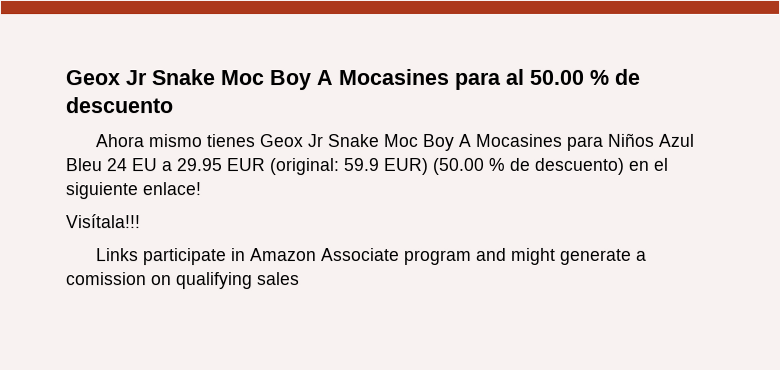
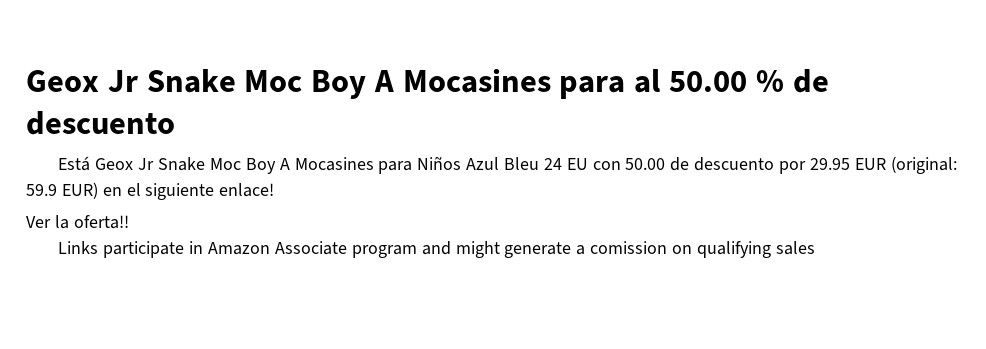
- Ahora mismo tienes Geox Jr Snake Moc Boy A Mocasines para Niños Azul Bleu 24 EU a 29.95 EUR (original: 59.9 EUR) (50.00 % de descuento) en el siguiente enlace!
+ Está Geox Jr Snake Moc Boy A Mocasines para Niños Azul Bleu 24 EU con 50.00 de descuento por 29.95 EUR (original: 59.9 EUR) en el siguiente enlace!
- Visítala!!!
+ Ver la oferta!!

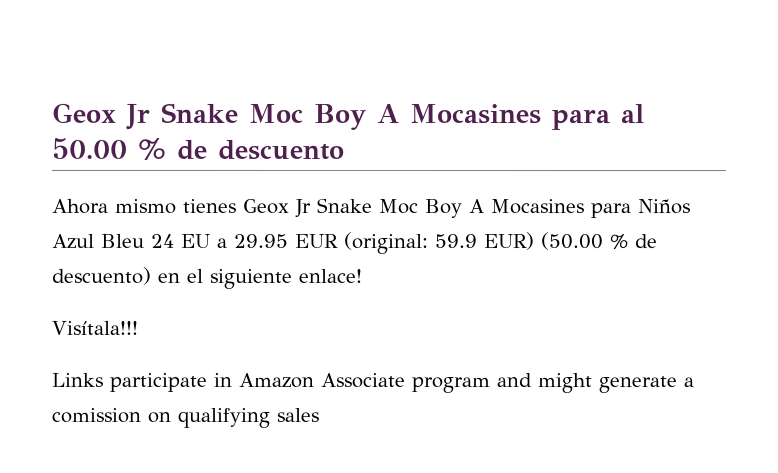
- Está Geox Jr Snake Moc Boy A Mocasines para Niños Azul Bleu 24 EU con 50.00 de descuento por 29.95 EUR (original: 59.9 EUR) en el siguiente enlace!
+ Ahora mismo tienes Geox Jr Snake Moc Boy A Mocasines para Niños Azul Bleu 24 EU a 29.95 EUR (original: 59.9 EUR) (50.00 % de descuento) en el siguiente enlace!
- Ver la oferta!!
+ Visítala!!!

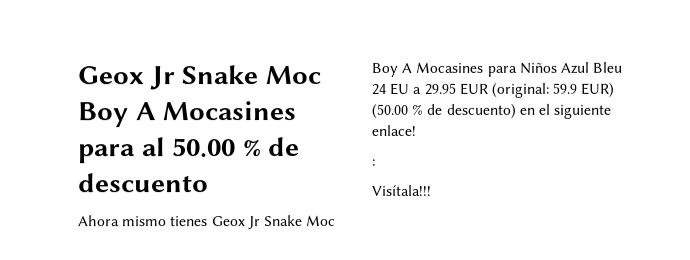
+ :
- Links participate in Amazon Associate program and might generate a comission on qualifying sales

